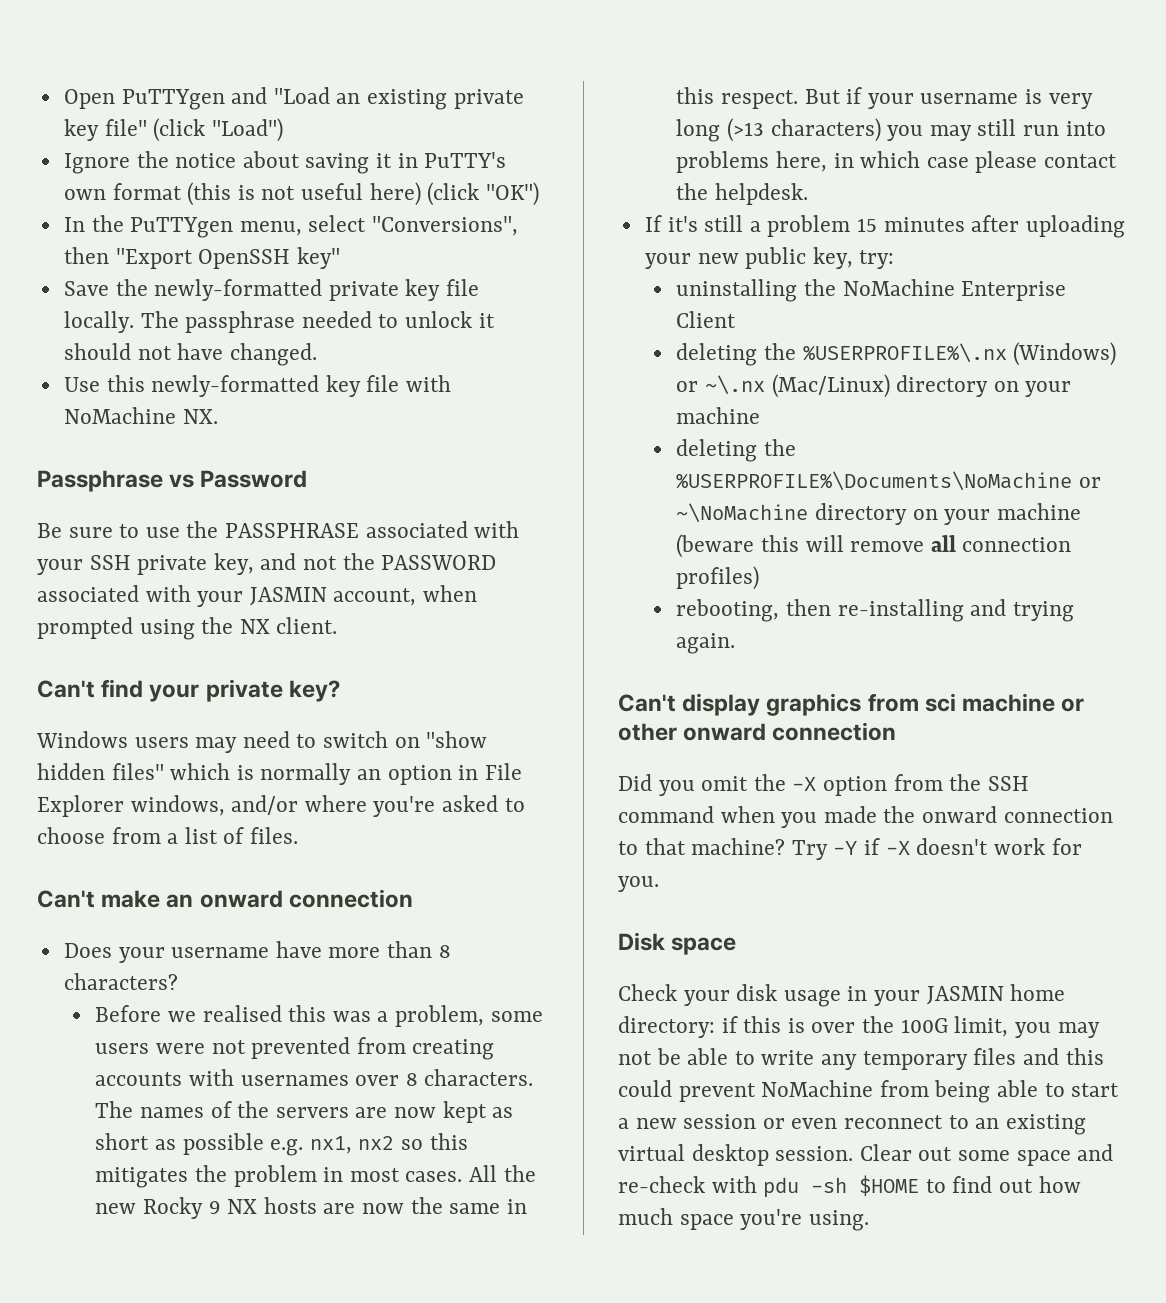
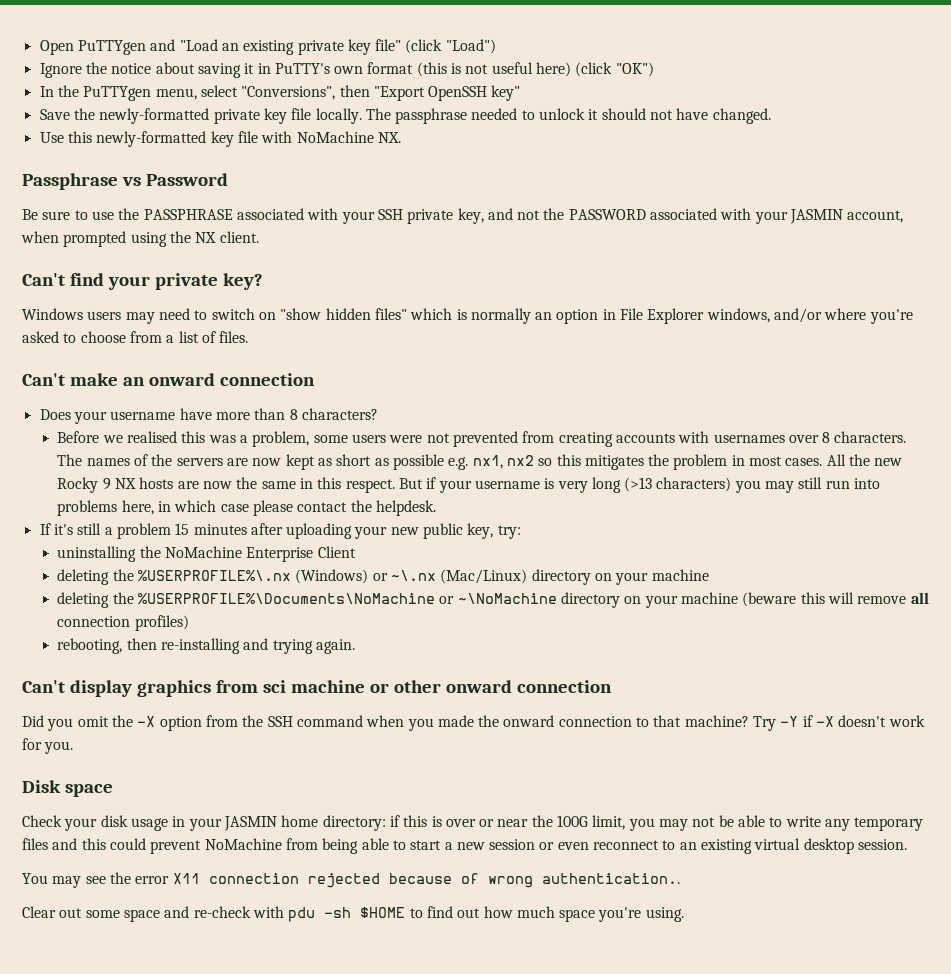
- if this is over the 100G limit, you may not be able to write any temporary files and this could prevent NoMachine from being able to start a new session or even reconnect to an existing virtual desktop session. Clear out some space and re-check with pdu -sh $HOME to find out how much space you're using.
+ if this is over or near the 100G limit, you may not be able to write any temporary files and this could prevent NoMachine from being able to start a new session or even reconnect to an existing virtual desktop session.
+ You may see the error X11 connection rejected because of wrong authentication..
+ Clear out some space and re-check with pdu -sh $HOME to find out how much space you're using.

